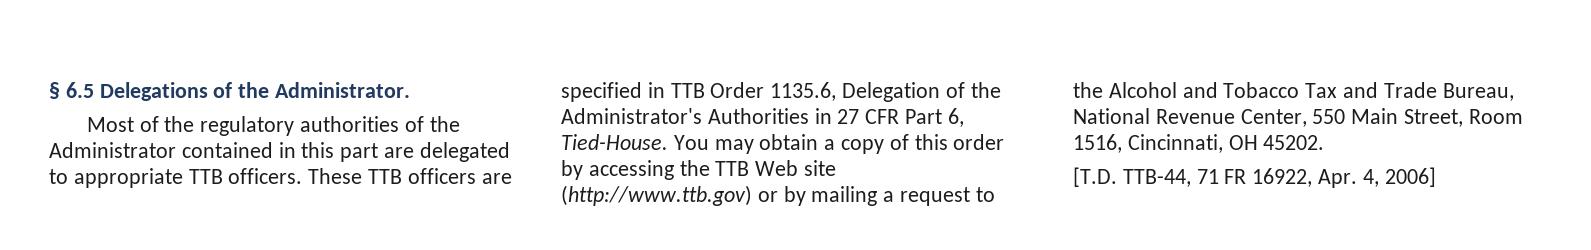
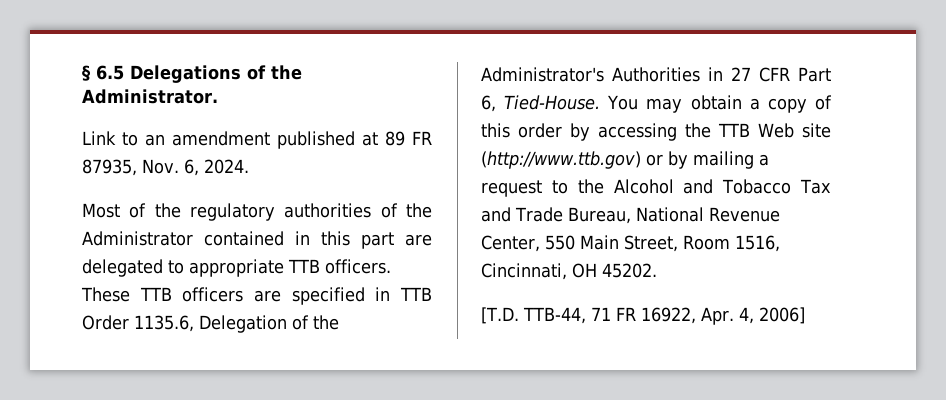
+ Link to an amendment published at 89 FR 87935, Nov. 6, 2024.

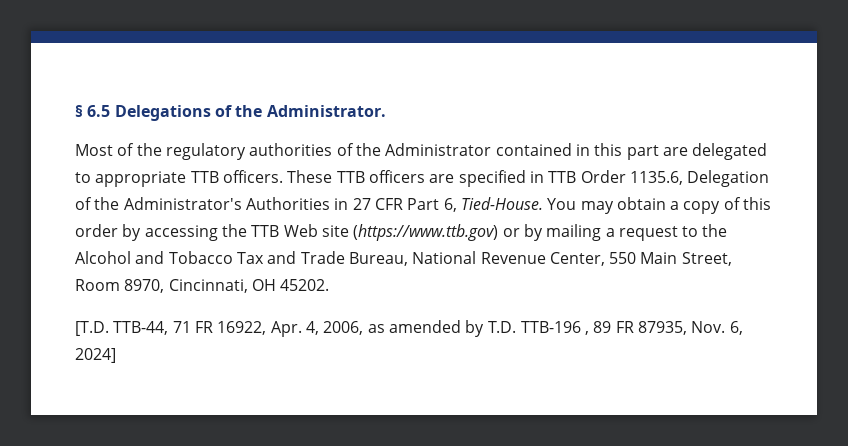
- Link to an amendment published at 89 FR 87935, Nov. 6, 2024.
- You may obtain a copy of this order by accessing the TTB Web site (http://www.ttb.gov) or by mailing a request to the Alcohol and Tobacco Tax and Trade Bureau, National Revenue Center, 550 Main Street, Room 1516, Cincinnati, OH 45202.
+ You may obtain a copy of this order by accessing the TTB Web site (https://www.ttb.gov) or by mailing a request to the Alcohol and Tobacco Tax and Trade Bureau, National Revenue Center, 550 Main Street, Room 8970, Cincinnati, OH 45202.
- [T.D. TTB-44, 71 FR 16922, Apr. 4, 2006]
+ [T.D. TTB-44, 71 FR 16922, Apr. 4, 2006, as amended by T.D. TTB-196 , 89 FR 87935, Nov. 6, 2024]

